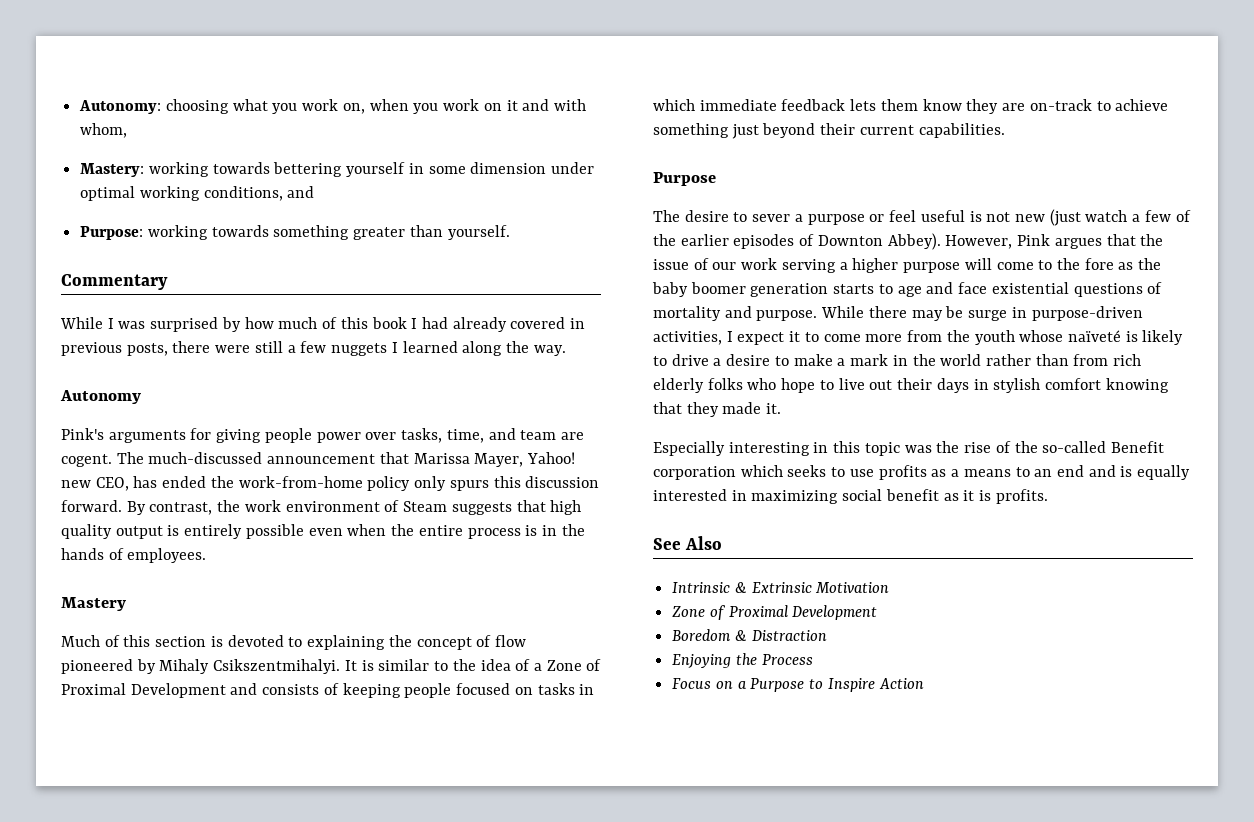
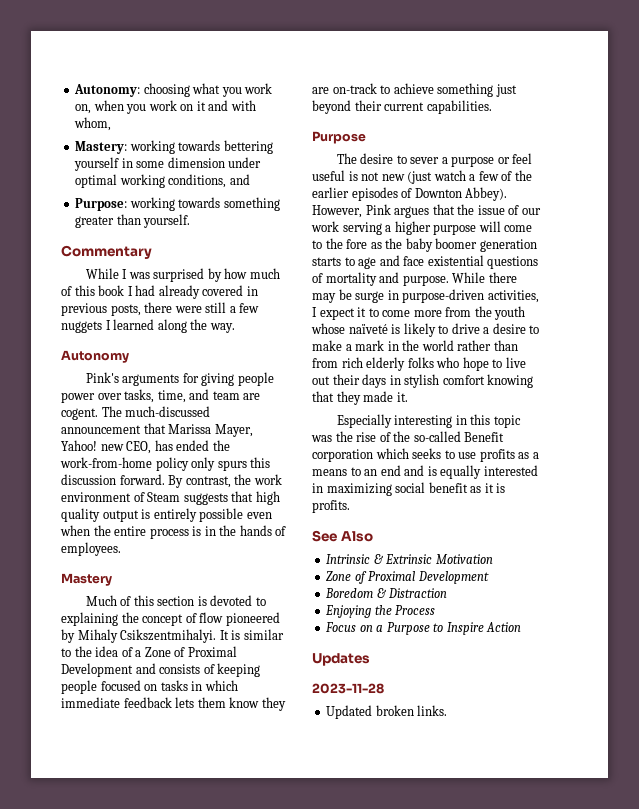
+ Updates
+ 2023-11-28
+ Updated broken links.

